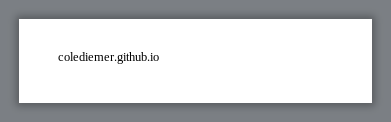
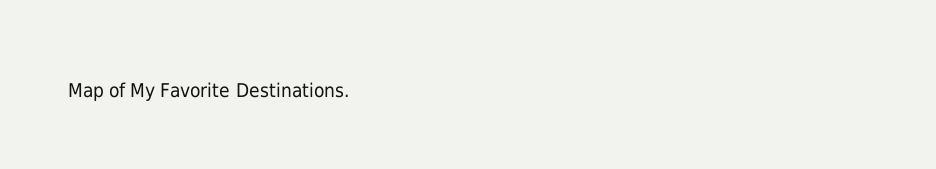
- colediemer.github.io
+ Map of My Favorite Destinations.

